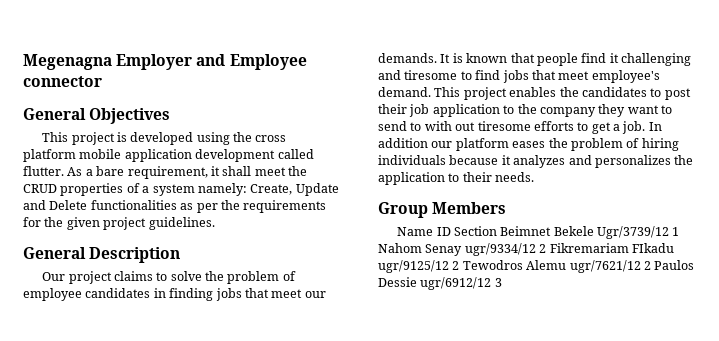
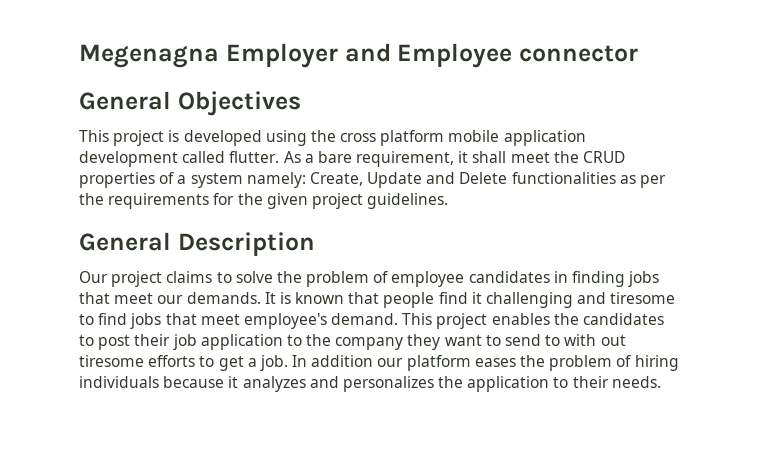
- Group Members
- Name ID Section Beimnet Bekele Ugr/3739/12 1 Nahom Senay ugr/9334/12 2 Fikremariam FIkadu ugr/9125/12 2 Tewodros Alemu ugr/7621/12 2 Paulos Dessie ugr/6912/12 3

